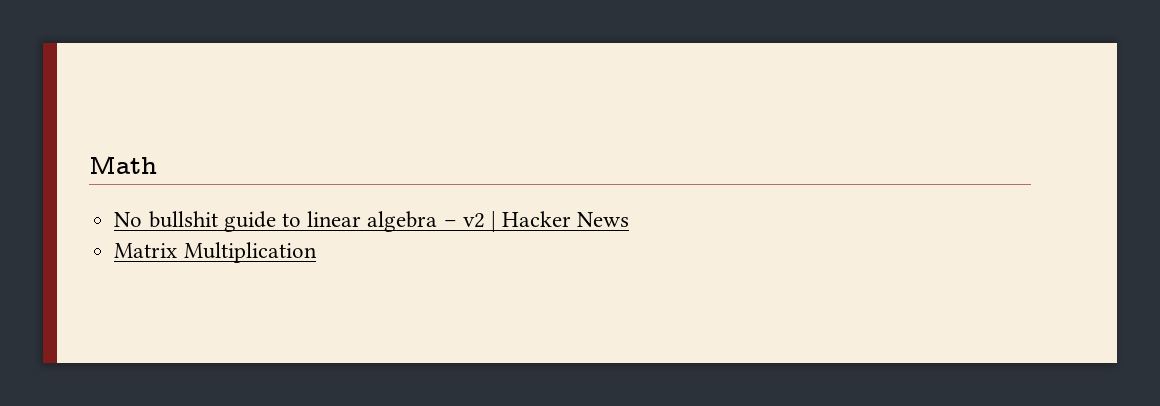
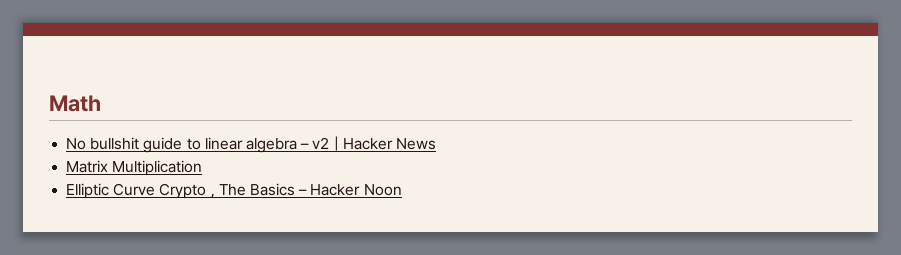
+ Elliptic Curve Crypto , The Basics – Hacker Noon

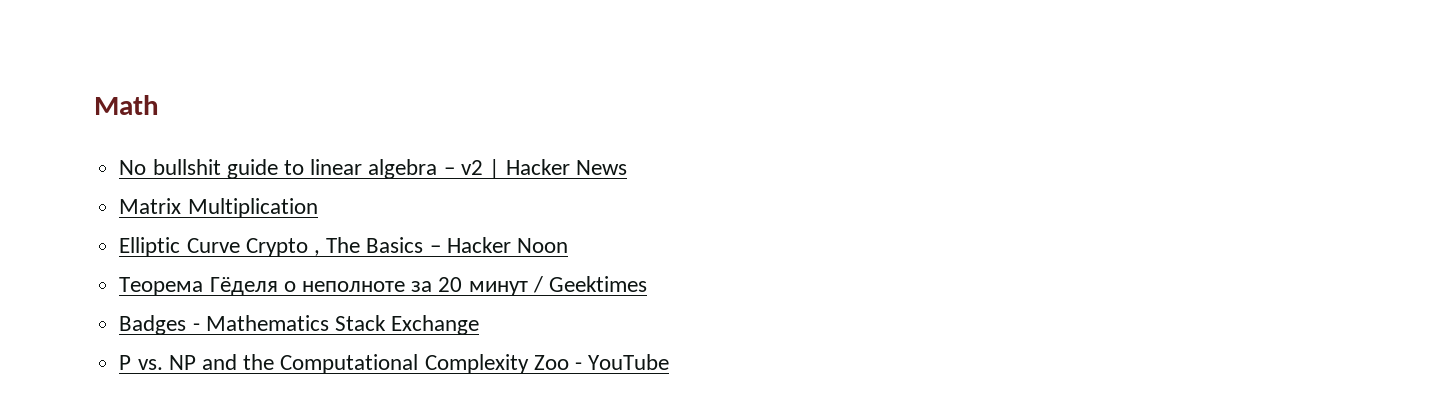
+ Теорема Гёделя о неполноте за 20 минут / Geektimes
+ Badges - Mathematics Stack Exchange
+ P vs. NP and the Computational Complexity Zoo - YouTube

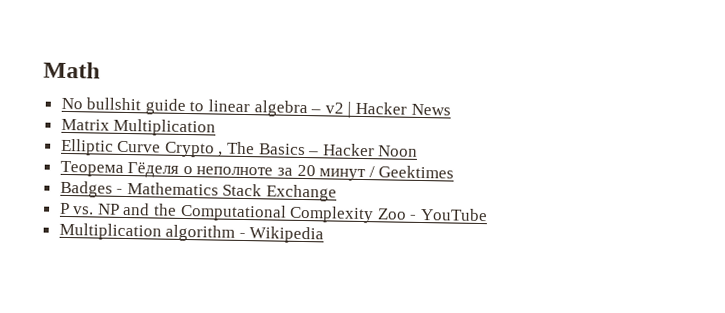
+ Multiplication algorithm - Wikipedia

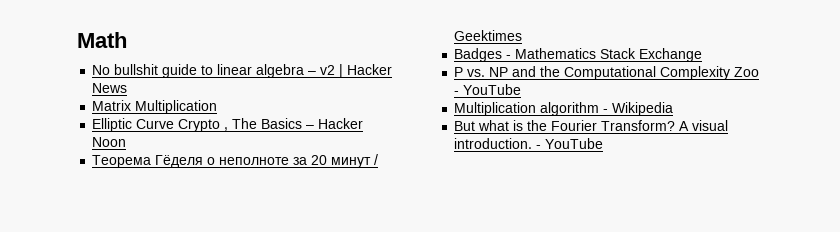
+ But what is the Fourier Transform? A visual introduction. - YouTube

